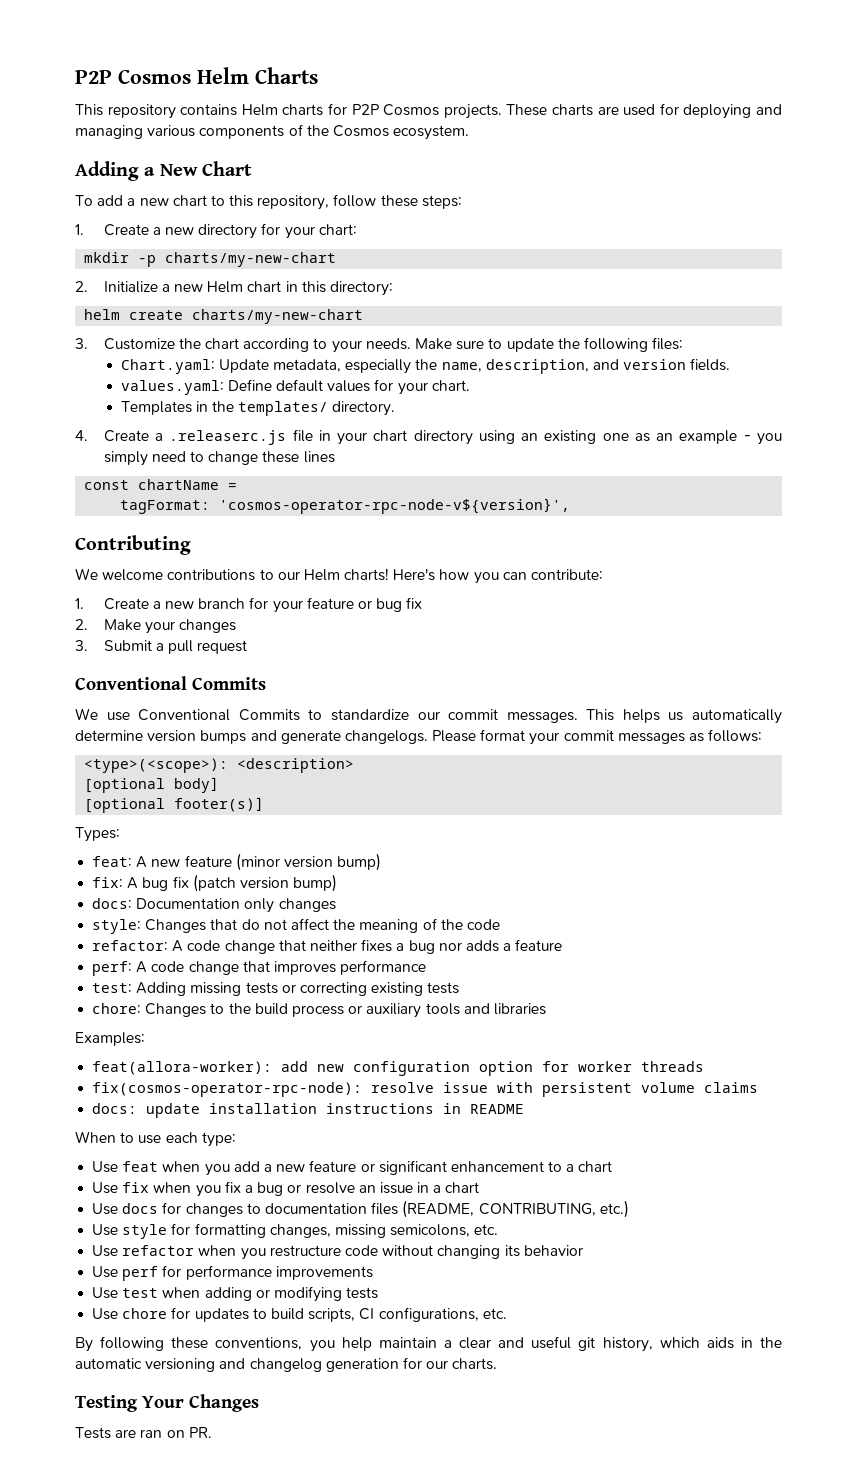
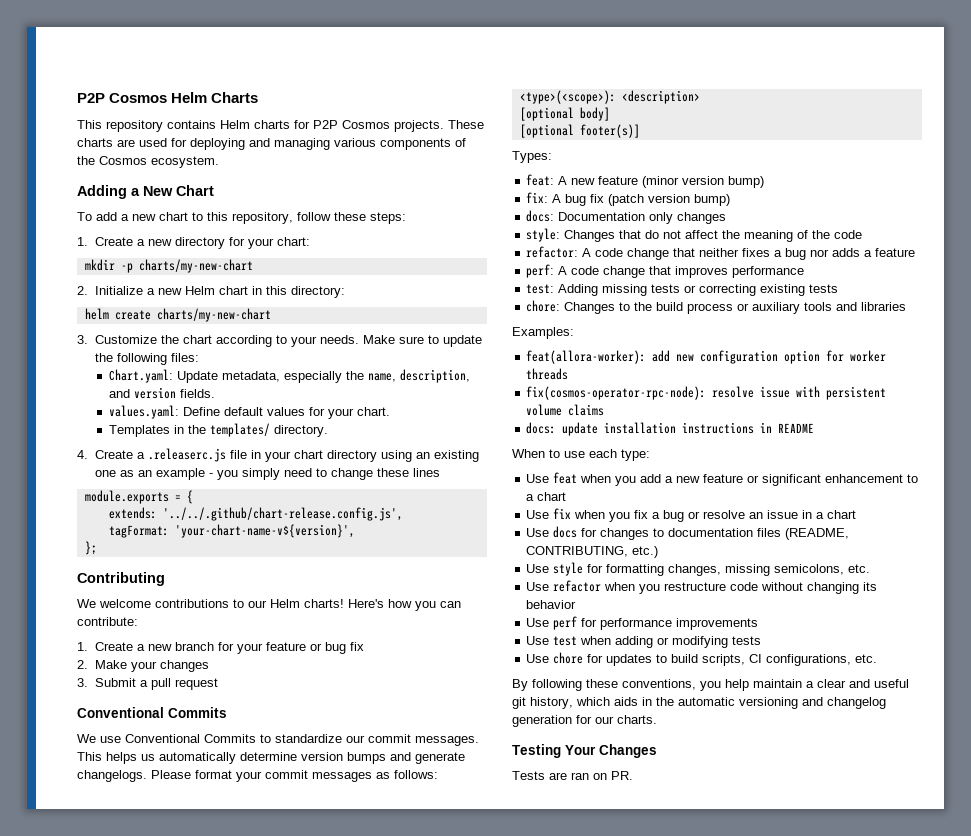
- const chartName =
+ module.exports = {
+ extends: '../../.github/chart-release.config.js',
- tagFormat: 'cosmos-operator-rpc-node-v${version}',
+ tagFormat: 'your-chart-name-v${version}',
+ };

